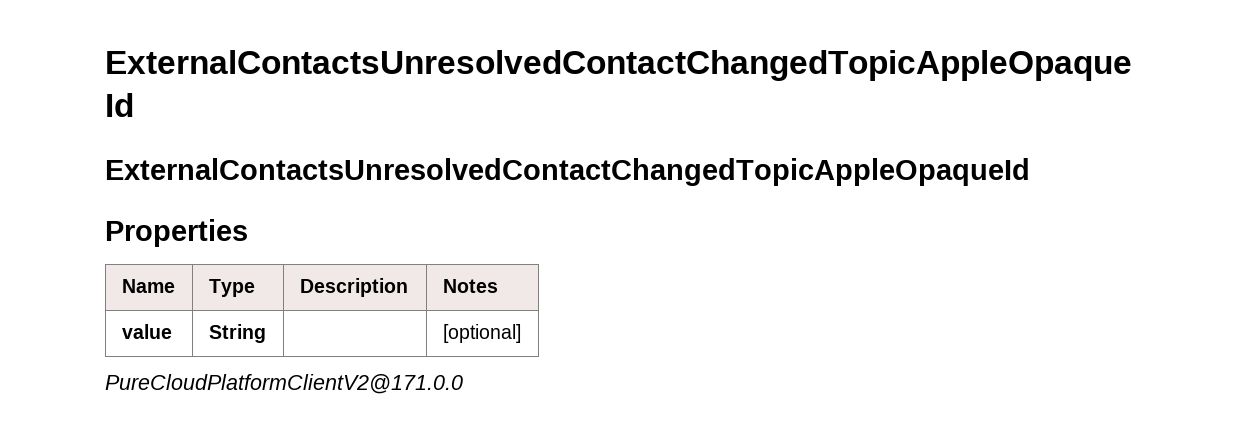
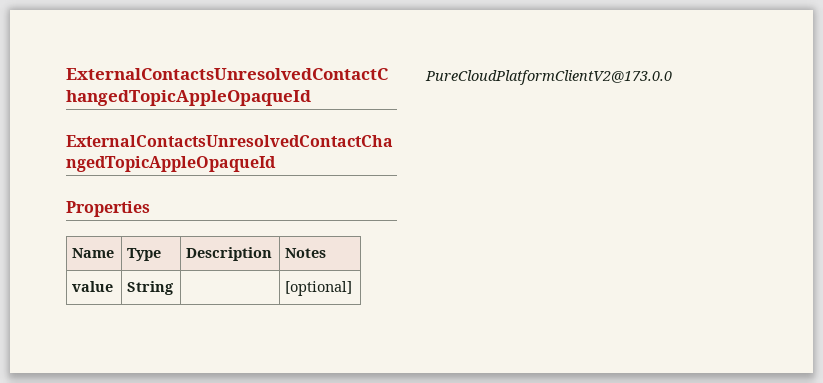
- PureCloudPlatformClientV2@171.0.0
+ PureCloudPlatformClientV2@173.0.0

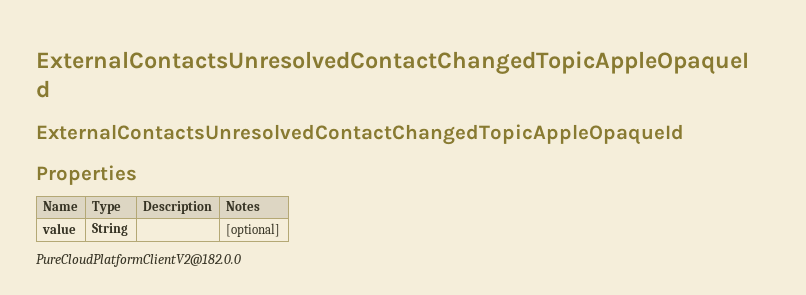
- PureCloudPlatformClientV2@173.0.0
+ PureCloudPlatformClientV2@182.0.0

